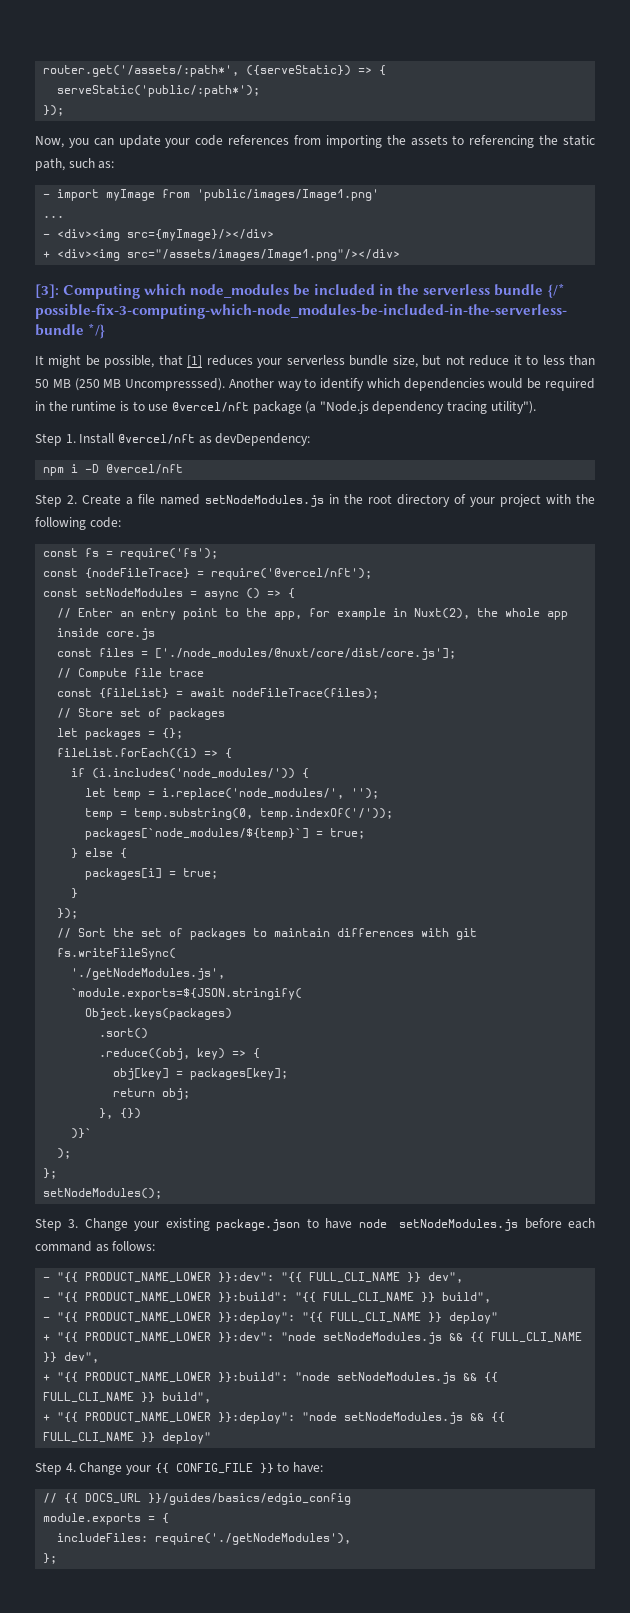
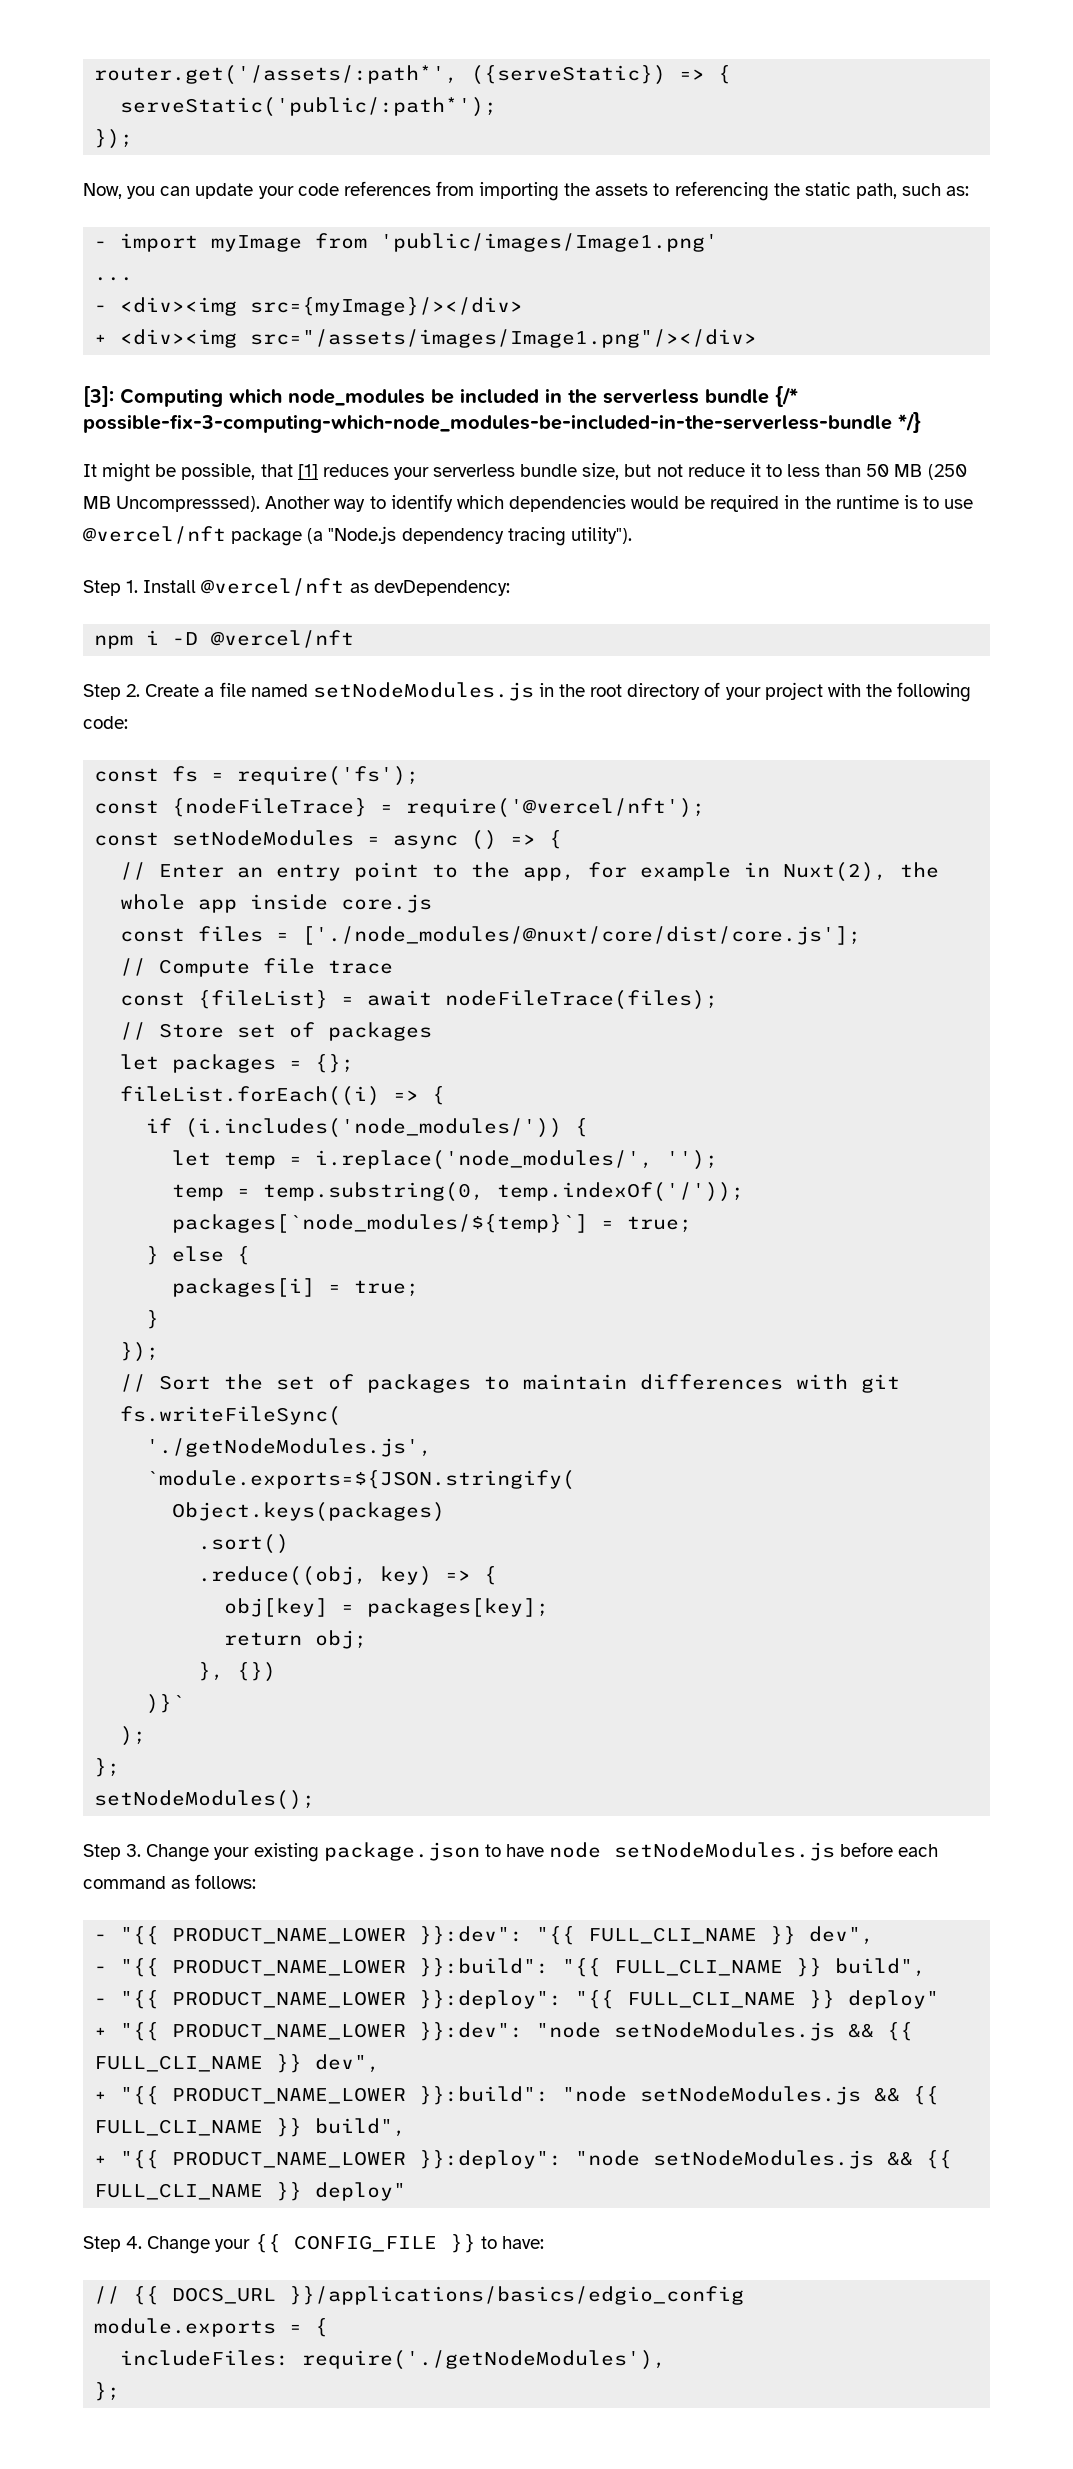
- // {{ DOCS_URL }}/guides/basics/edgio_config
+ // {{ DOCS_URL }}/applications/basics/edgio_config

